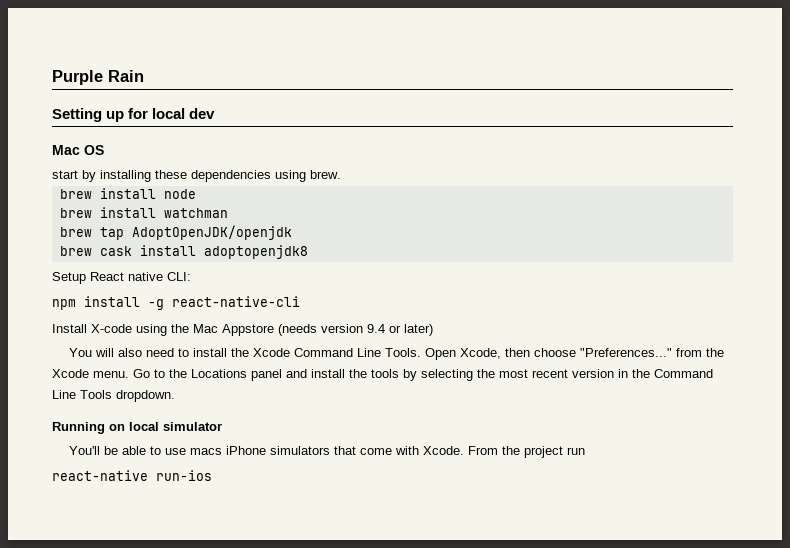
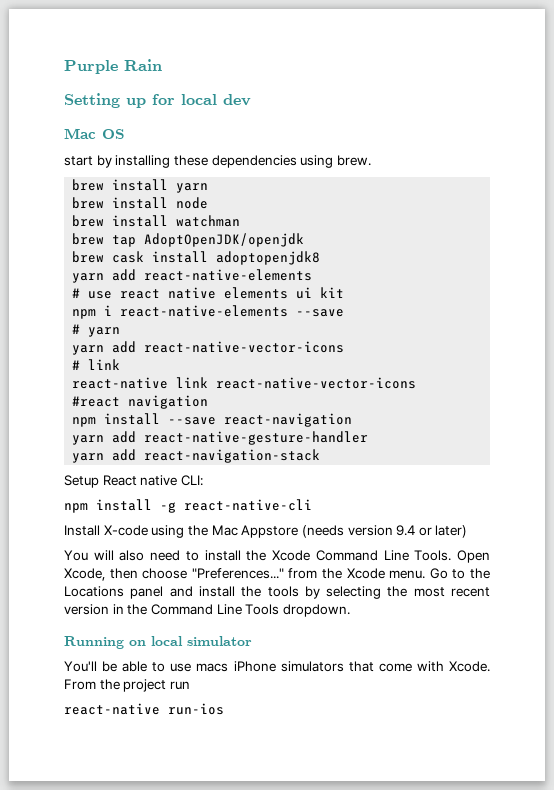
+ brew install yarn
+ yarn add react-native-elements
+ # use react native elements ui kit
+ npm i react-native-elements --save
+ # yarn
+ yarn add react-native-vector-icons
+ # link
+ react-native link react-native-vector-icons
+ #react navigation
+ npm install --save react-navigation
+ yarn add react-native-gesture-handler
+ yarn add react-navigation-stack

